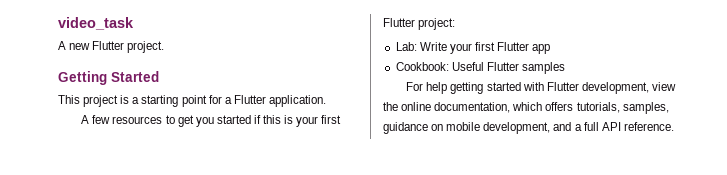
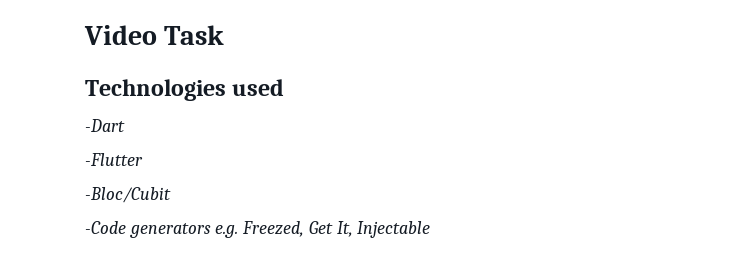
- video_task
- A new Flutter project.
- Getting Started
- This project is a starting point for a Flutter application.
- A few resources to get you started if this is your first Flutter project:
- Lab: Write your first Flutter app
- Cookbook: Useful Flutter samples
- For help getting started with Flutter development, view the online documentation, which offers tutorials, samples, guidance on mobile development, and a full API reference.
+ Video Task
+ Technologies used
+ -Dart
+ -Flutter
+ -Bloc/Cubit
+ -Code generators e.g. Freezed, Get It, Injectable

